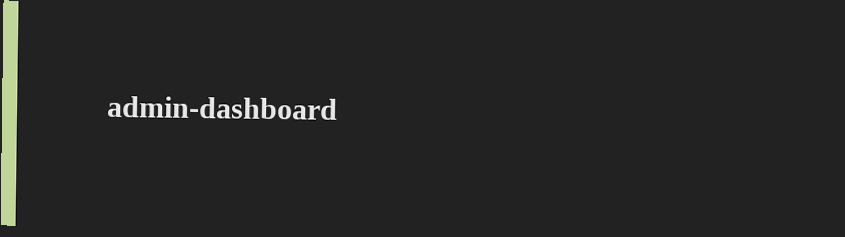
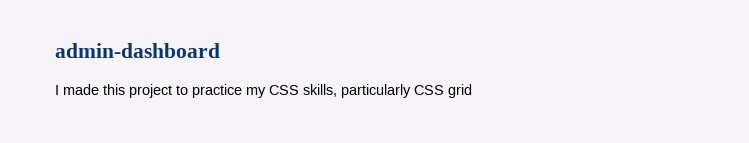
+ I made this project to practice my CSS skills, particularly CSS grid

